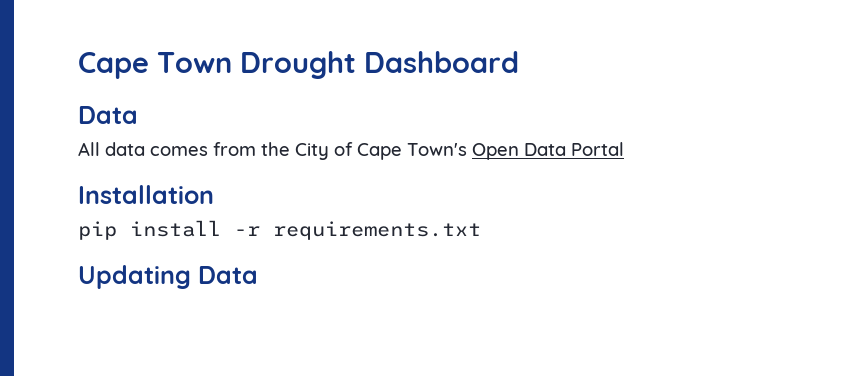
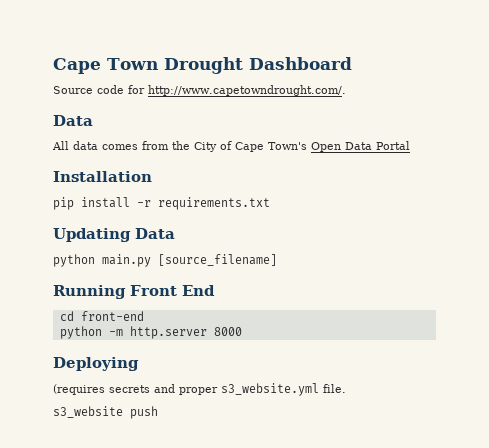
+ Source code for http://www.capetowndrought.com/.
+ python main.py [source_filename]
+ Running Front End
+ cd front-end
+ python -m http.server 8000
+ Deploying
+ (requires secrets and proper s3_website.yml file.
+ s3_website push

